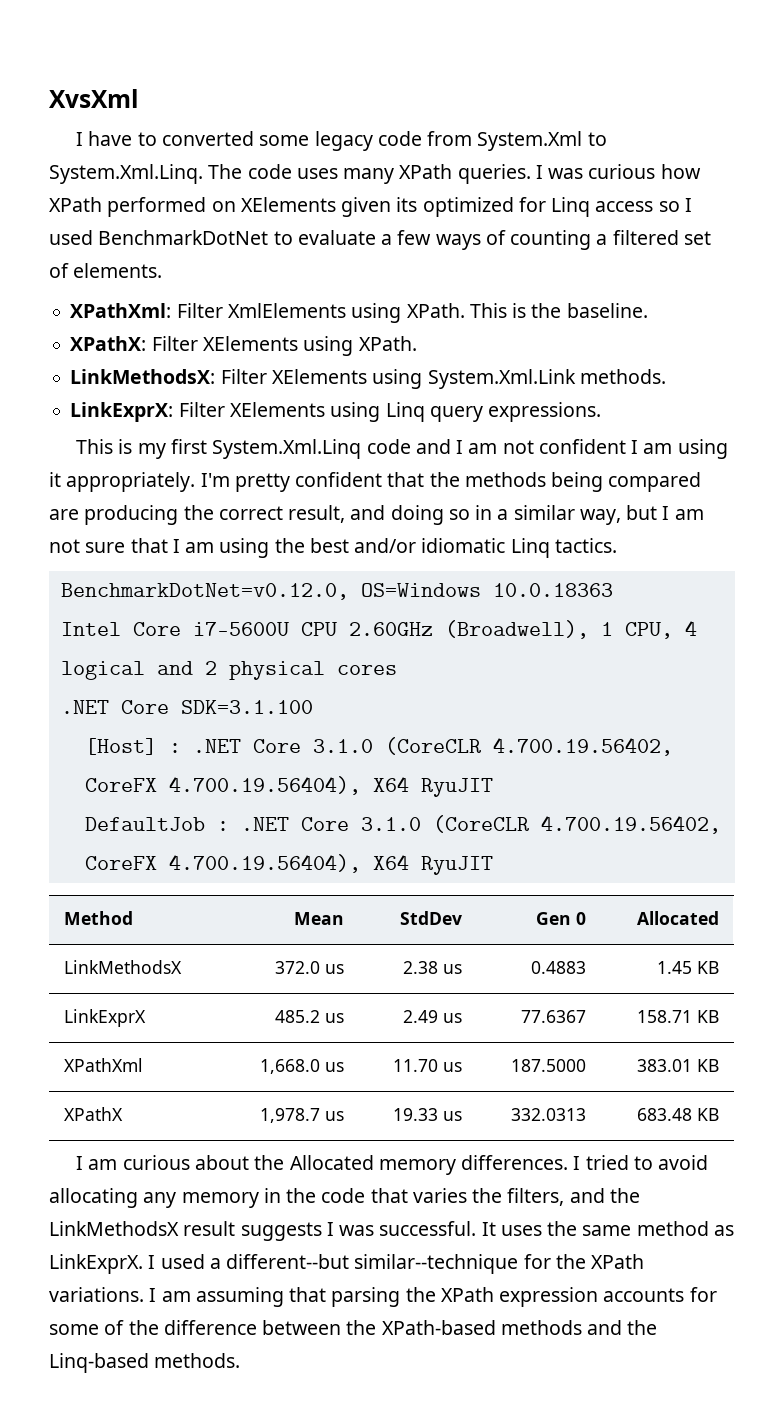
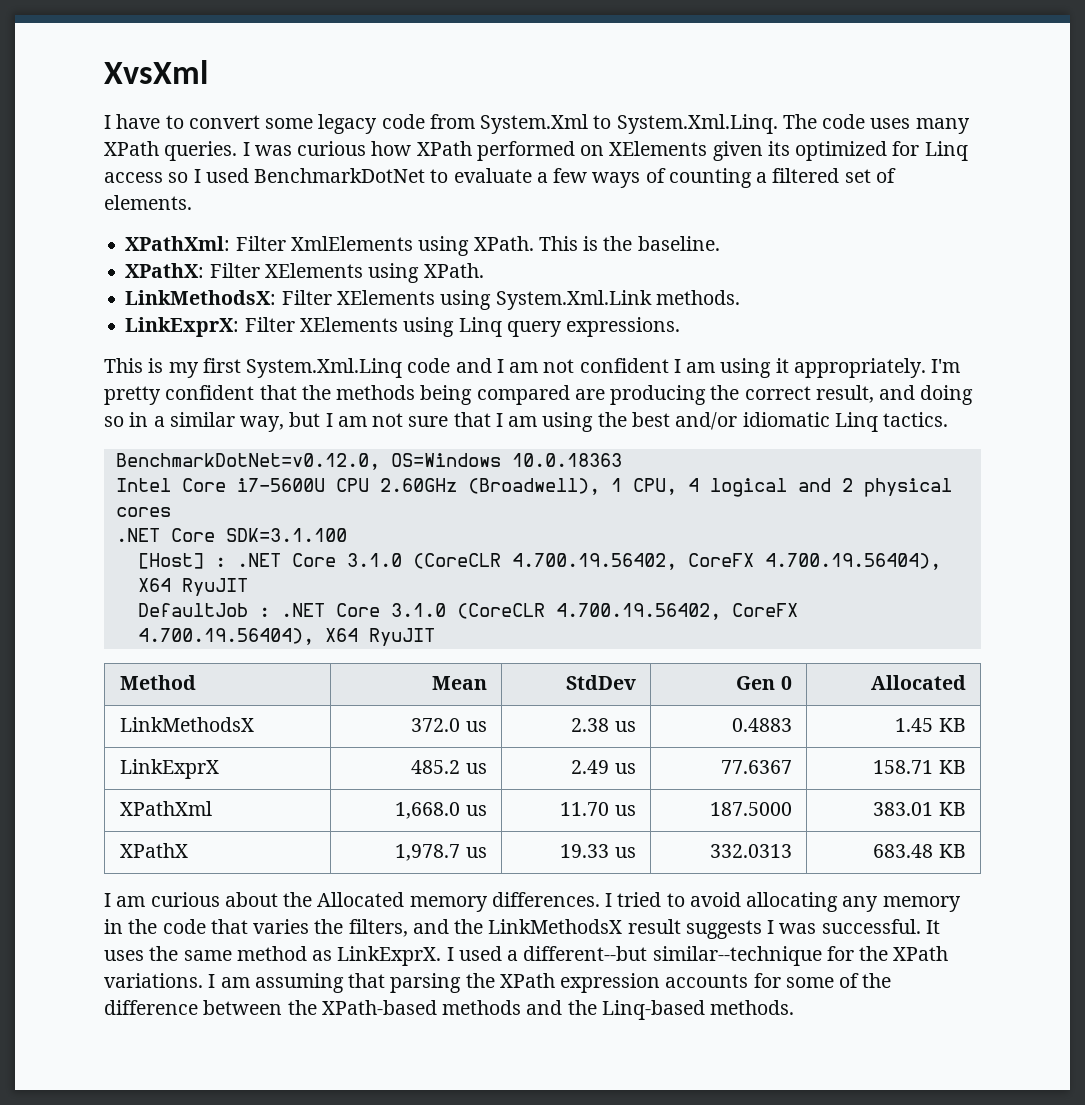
- I have to converted some legacy code from System.Xml to System.Xml.Linq. The code uses many XPath queries.
+ I have to convert some legacy code from System.Xml to System.Xml.Linq. The code uses many XPath queries.

